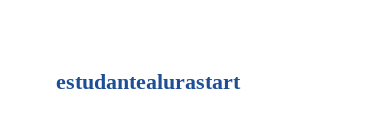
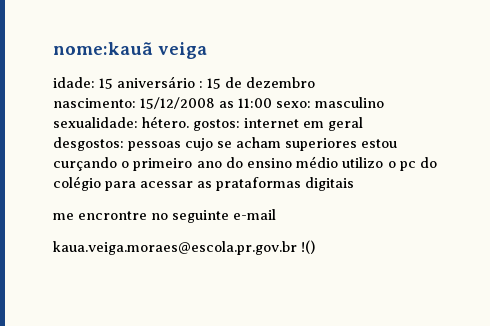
- estudantealurastart
+ nome:kauã veiga
+ idade: 15 aniversário : 15 de dezembro
+ nascimento: 15/12/2008 as 11:00 sexo: masculino sexualidade: hétero. gostos: internet em geral desgostos: pessoas cujo se acham superiores estou curçando o primeiro ano do ensino médio utilizo o pc do colégio para acessar as prataformas digitais
+ me encrontre no seguinte e-mail
+ kaua.veiga.moraes@escola.pr.gov.br !()

